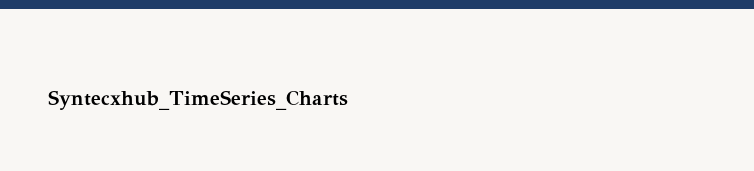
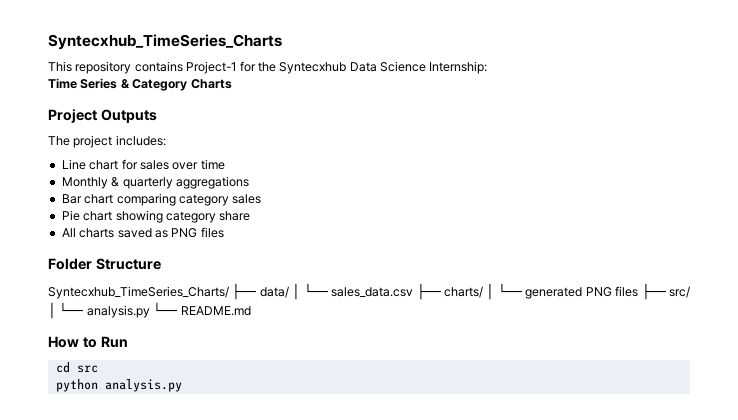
+ This repository contains Project-1 for the Syntecxhub Data Science Internship:
+ Time Series & Category Charts
+ Project Outputs
+ The project includes:
+ Line chart for sales over time
+ Monthly & quarterly aggregations
+ Bar chart comparing category sales
+ Pie chart showing category share
+ All charts saved as PNG files
+ Folder Structure
+ Syntecxhub_TimeSeries_Charts/ ├── data/ │ └── sales_data.csv ├── charts/ │ └── generated PNG files ├── src/ │ └── analysis.py └── README.md
+ How to Run
+ cd src
+ python analysis.py

